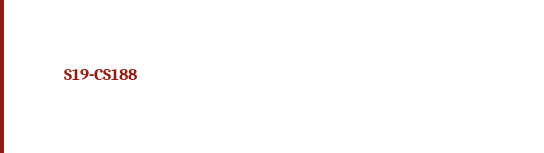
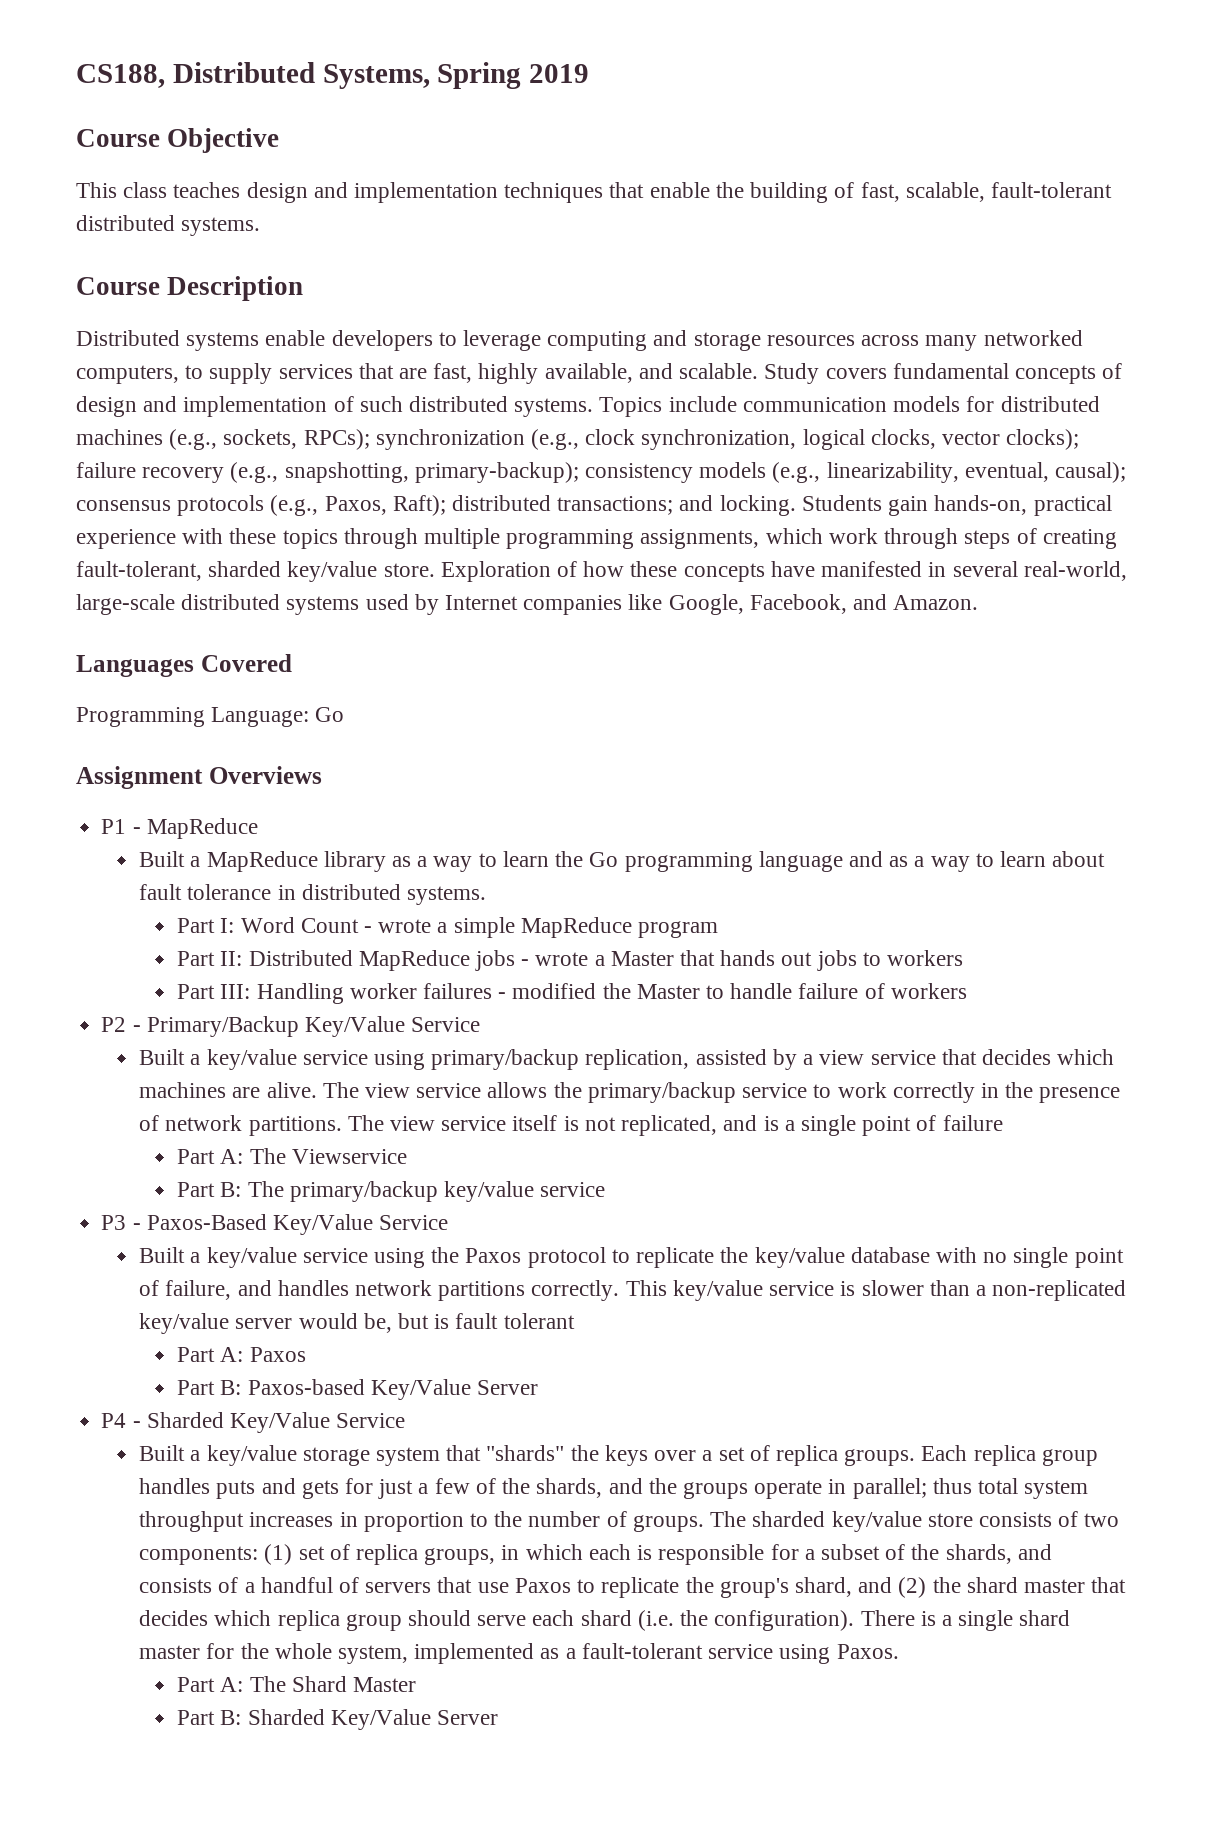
- S19-CS188
+ CS188, Distributed Systems, Spring 2019
+ Course Objective
+ This class teaches design and implementation techniques that enable the building of fast, scalable, fault-tolerant distributed systems.
+ Course Description
+ Distributed systems enable developers to leverage computing and storage resources across many networked computers, to supply services that are fast, highly available, and scalable. Study covers fundamental concepts of design and implementation of such distributed systems. Topics include communication models for distributed machines (e.g., sockets, RPCs); synchronization (e.g., clock synchronization, logical clocks, vector clocks); failure recovery (e.g., snapshotting, primary-backup); consistency models (e.g., linearizability, eventual, causal); consensus protocols (e.g., Paxos, Raft); distributed transactions; and locking. Students gain hands-on, practical experience with these topics through multiple programming assignments, which work through steps of creating fault-tolerant, sharded key/value store. Exploration of how these concepts have manifested in several real-world, large-scale distributed systems used by Internet companies like Google, Facebook, and Amazon.
+ Languages Covered
+ Programming Language: Go
+ Assignment Overviews
+ P1 - MapReduce
+ Built a MapReduce library as a way to learn the Go programming language and as a way to learn about fault tolerance in distributed systems.
+ Part I: Word Count - wrote a simple MapReduce program
+ Part II: Distributed MapReduce jobs - wrote a Master that hands out jobs to workers
+ Part III: Handling worker failures - modified the Master to handle failure of workers
+ P2 - Primary/Backup Key/Value Service
+ Built a key/value service using primary/backup replication, assisted by a view service that decides which machines are alive. The view service allows the primary/backup service to work correctly in the presence of network partitions. The view service itself is not replicated, and is a single point of failure
+ Part A: The Viewservice
+ Part B: The primary/backup key/value service
+ P3 - Paxos-Based Key/Value Service
+ Built a key/value service using the Paxos protocol to replicate the key/value database with no single point of failure, and handles network partitions correctly. This key/value service is slower than a non-replicated key/value server would be, but is fault tolerant
+ Part A: Paxos
+ Part B: Paxos-based Key/Value Server
+ P4 - Sharded Key/Value Service
+ Built a key/value storage system that "shards" the keys over a set of replica groups. Each replica group handles puts and gets for just a few of the shards, and the groups operate in parallel; thus total system throughput increases in proportion to the number of groups. The sharded key/value store consists of two components: (1) set of replica groups, in which each is responsible for a subset of the shards, and consists of a handful of servers that use Paxos to replicate the group's shard, and (2) the shard master that decides which replica group should serve each shard (i.e. the configuration). There is a single shard master for the whole system, implemented as a fault-tolerant service using Paxos.
+ Part A: The Shard Master
+ Part B: Sharded Key/Value Server

